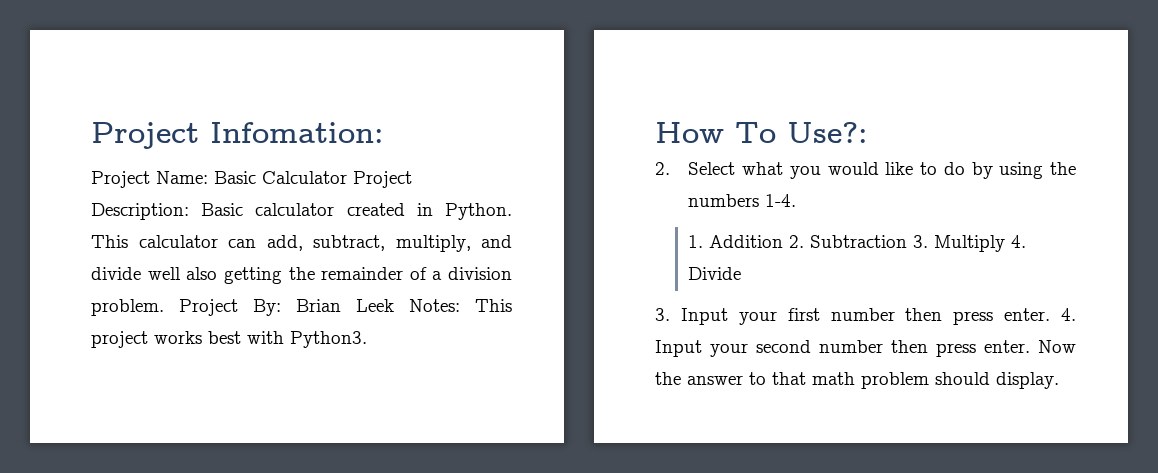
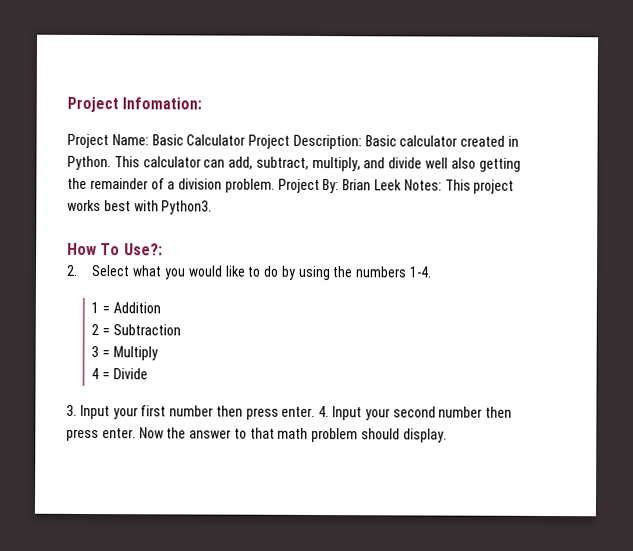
- 1. Addition 2. Subtraction 3. Multiply 4. Divide
+ 1 = Addition
+ 2 = Subtraction
+ 3 = Multiply
+ 4 = Divide

